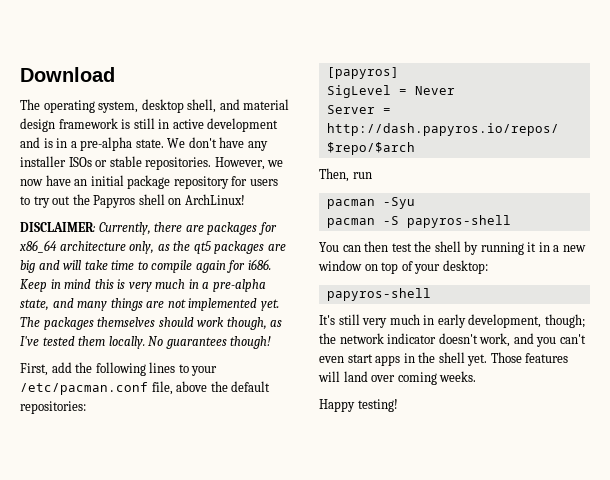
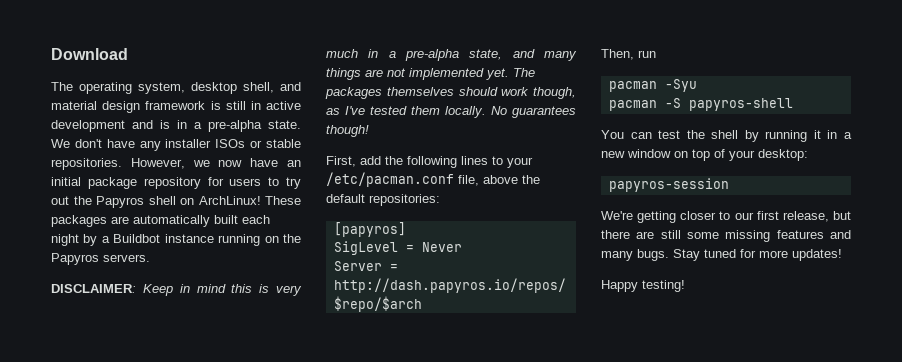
- However, we now have an initial package repository for users to try out the Papyros shell on ArchLinux!
- DISCLAIMER: Currently, there are packages for x86_64 architecture only, as the qt5 packages are big and will take time to compile again for i686. Keep in mind this is very much in a pre-alpha state, and many things are not implemented yet.
+ However, we now have an initial package repository for users to try out the Papyros shell on ArchLinux! These packages are automatically built each night by a Buildbot instance running on the Papyros servers.
+ DISCLAIMER: Keep in mind this is very much in a pre-alpha state, and many things are not implemented yet.
- You can then test the shell by running it in a new window on top of your desktop:
- papyros-shell
- It's still very much in early development, though; the network indicator doesn't work, and you can't even start apps in the shell yet. Those features will land over coming weeks.
+ You can test the shell by running it in a new window on top of your desktop:
+ papyros-session
+ We're getting closer to our first release, but there are still some missing features and many bugs. Stay tuned for more updates!

